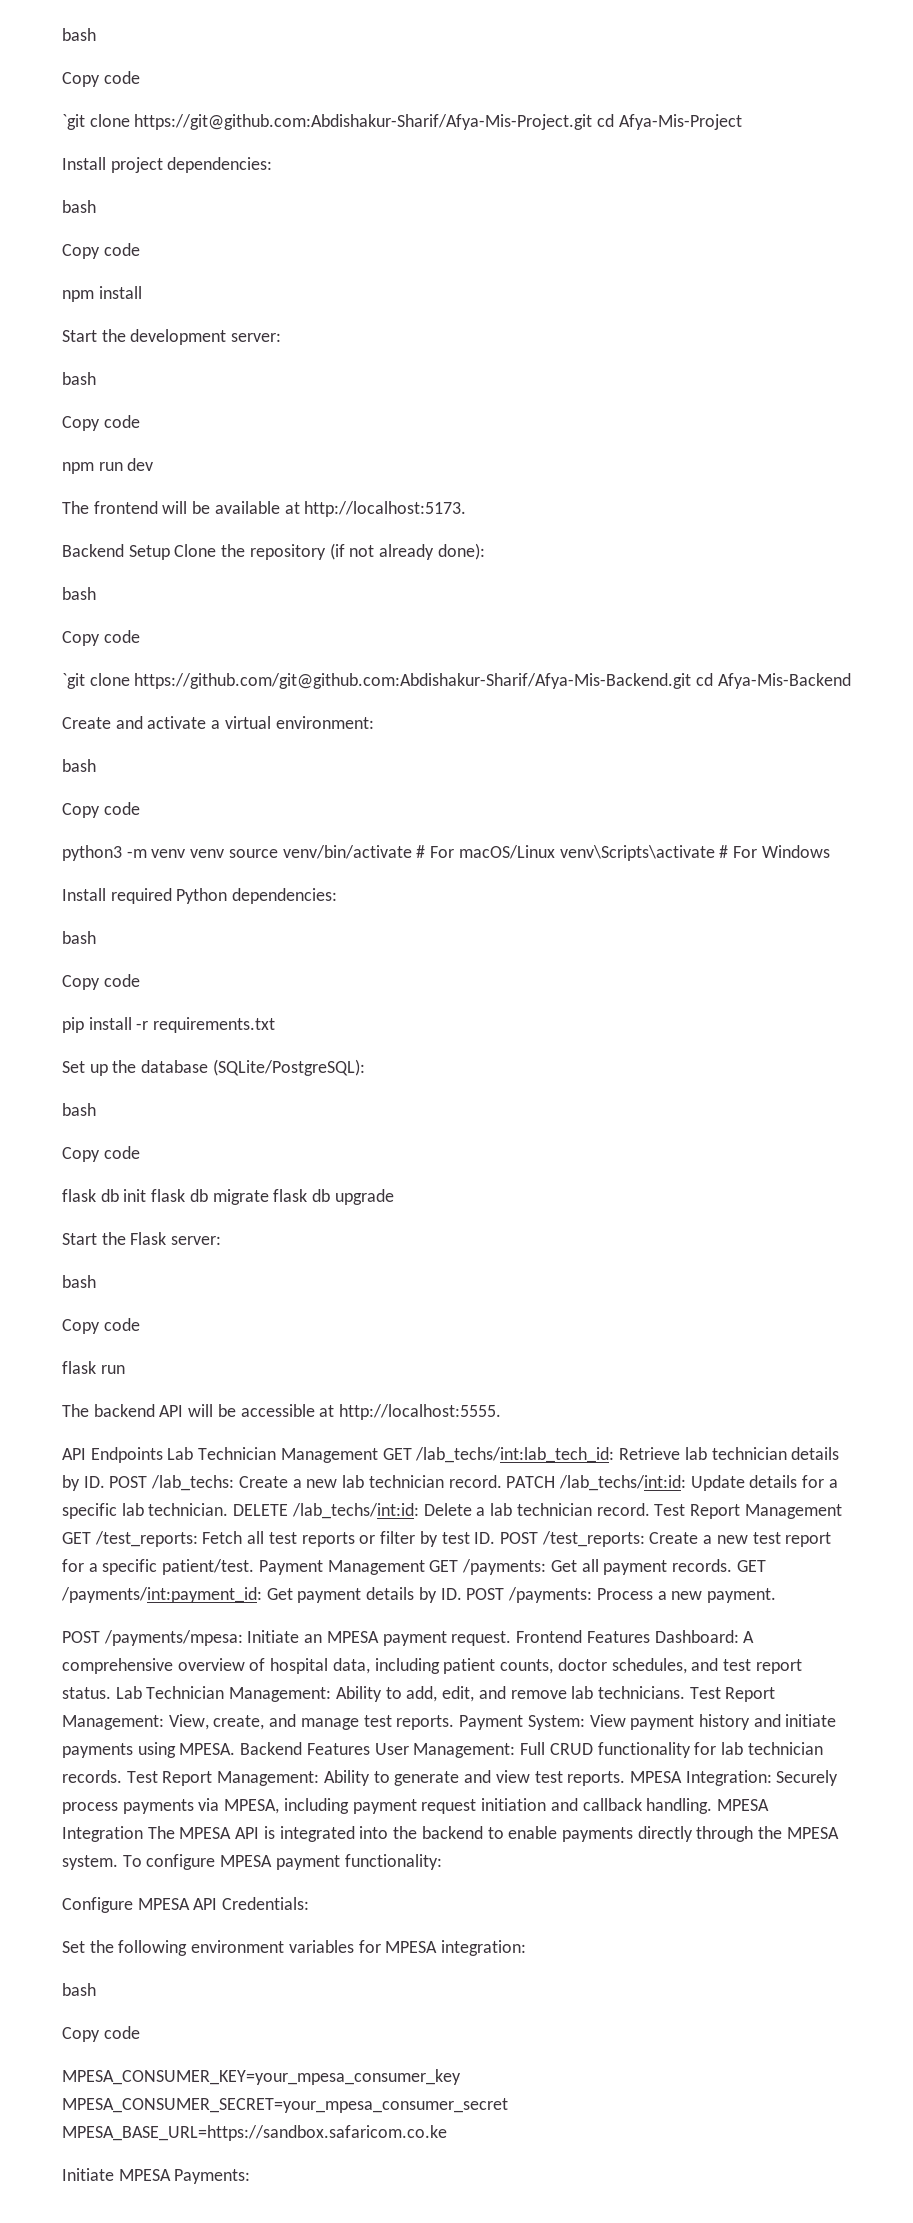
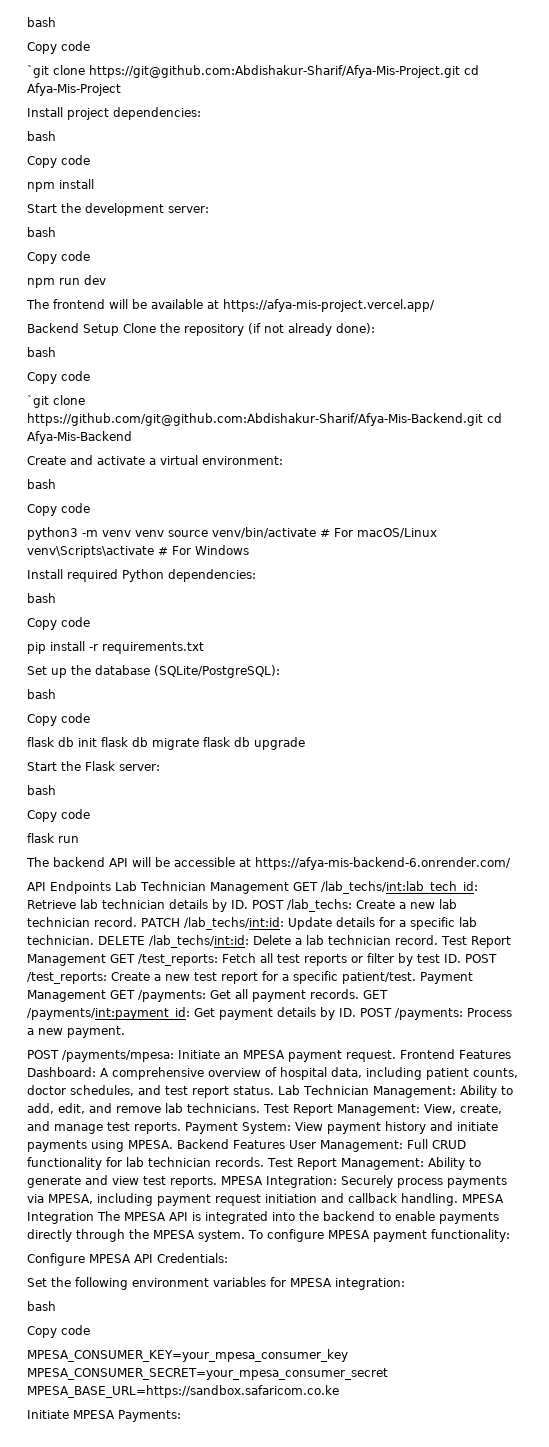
- The frontend will be available at http://localhost:5173.
+ The frontend will be available at https://afya-mis-project.vercel.app/
- The backend API will be accessible at http://localhost:5555.
+ The backend API will be accessible at https://afya-mis-backend-6.onrender.com/

